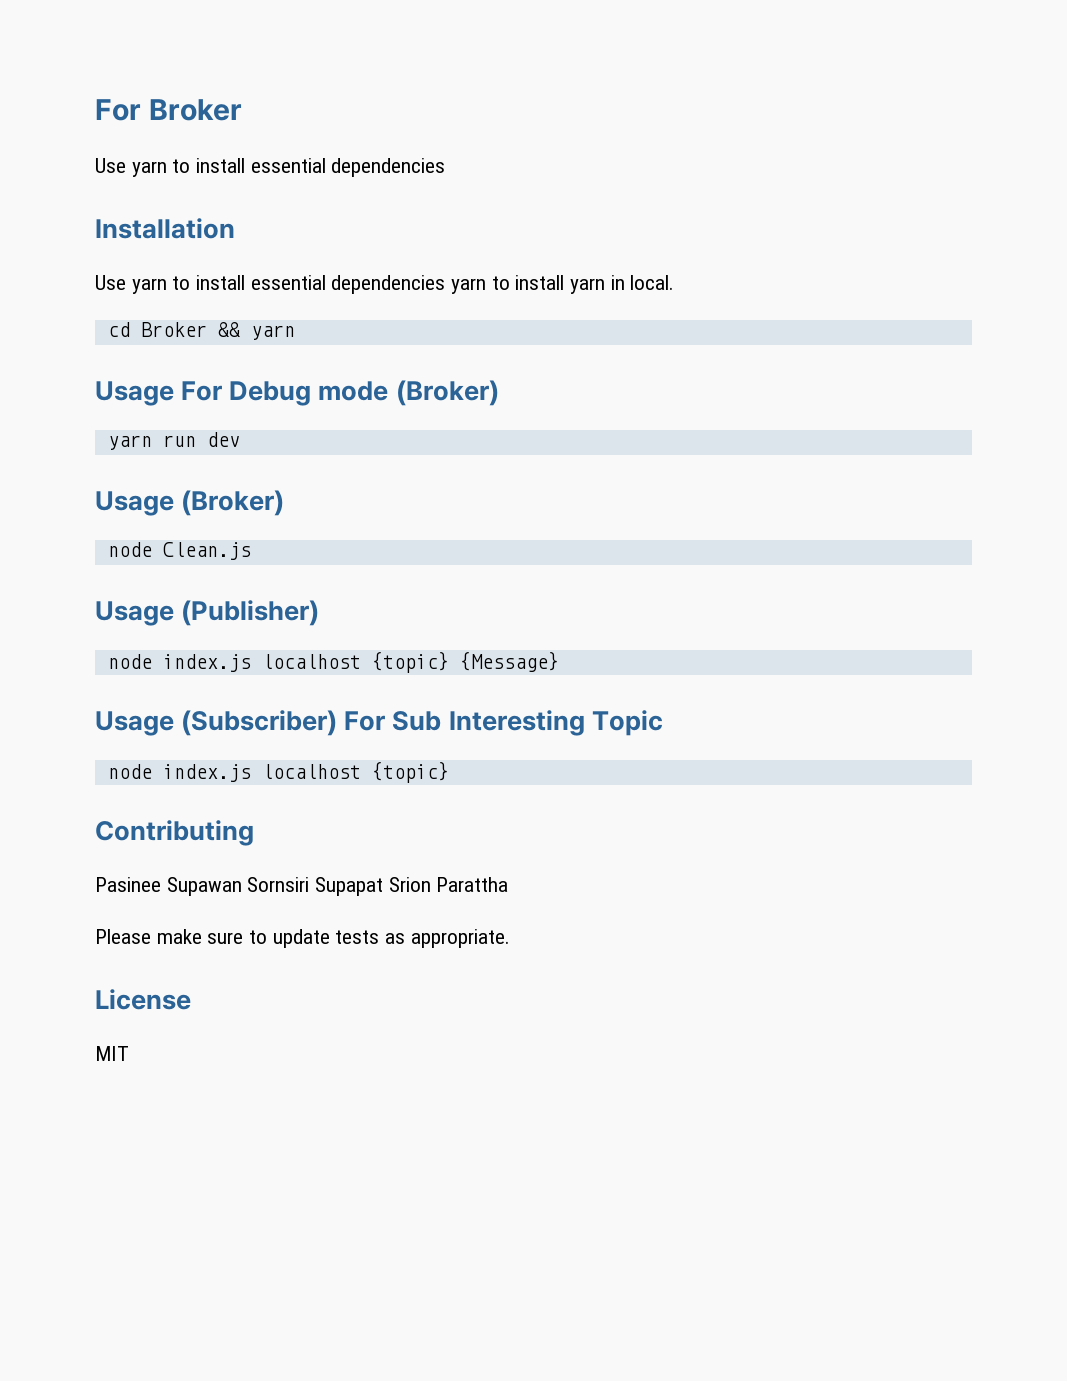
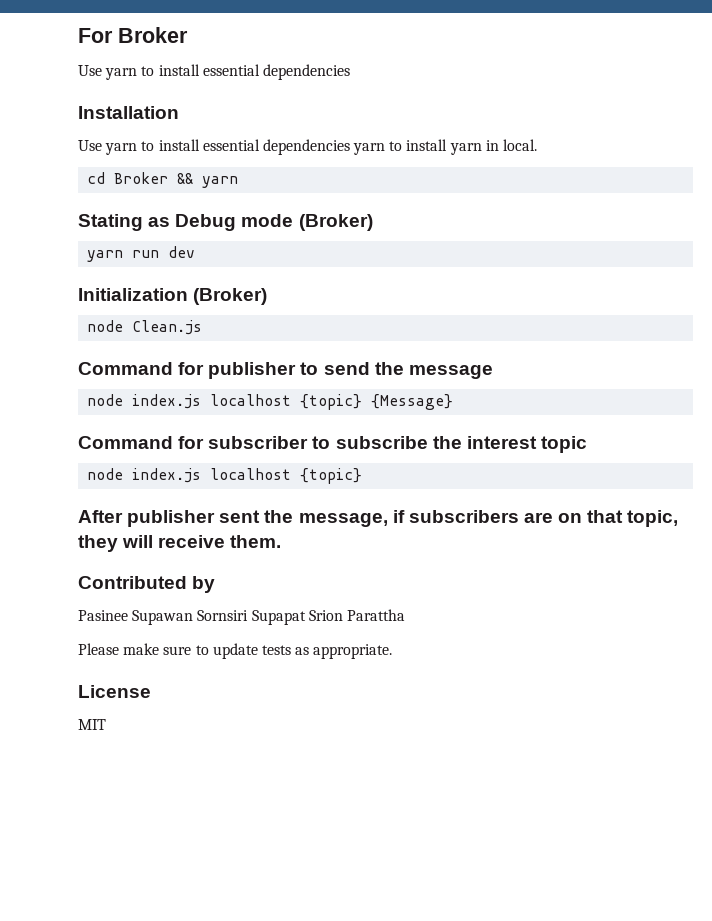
- Usage For Debug mode (Broker)
+ Stating as Debug mode (Broker)
- Usage (Broker)
+ Initialization (Broker)
- Usage (Publisher)
+ Command for publisher to send the message
- Usage (Subscriber) For Sub Interesting Topic
+ Command for subscriber to subscribe the interest topic
  node index.js localhost {topic}
- Contributing
+ After publisher sent the message, if subscribers are on that topic, they will receive them.
+ Contributed by

